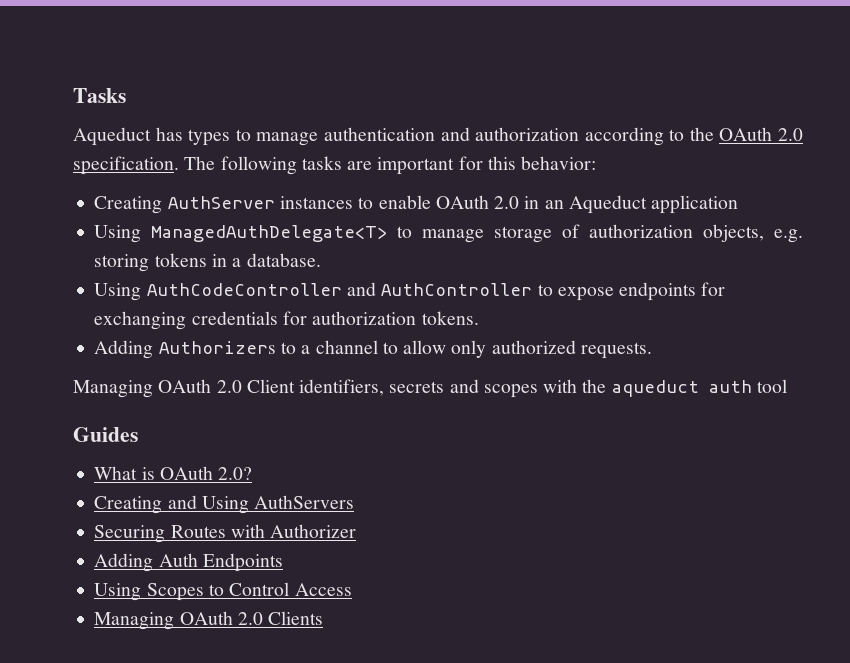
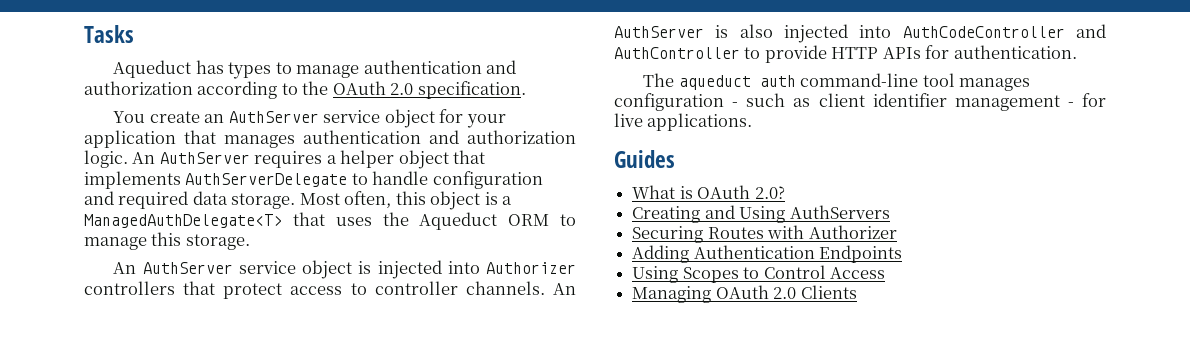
- Aqueduct has types to manage authentication and authorization according to the OAuth 2.0 specification. The following tasks are important for this behavior:
- Creating AuthServer instances to enable OAuth 2.0 in an Aqueduct application
- Using ManagedAuthDelegate<T> to manage storage of authorization objects, e.g. storing tokens in a database.
- Using AuthCodeController and AuthController to expose endpoints for exchanging credentials for authorization tokens.
- Adding Authorizers to a channel to allow only authorized requests.
- Managing OAuth 2.0 Client identifiers, secrets and scopes with the aqueduct auth tool
+ Aqueduct has types to manage authentication and authorization according to the OAuth 2.0 specification.
+ You create an AuthServer service object for your application that manages authentication and authorization logic. An AuthServer requires a helper object that implements AuthServerDelegate to handle configuration and required data storage. Most often, this object is a ManagedAuthDelegate<T> that uses the Aqueduct ORM to manage this storage.
+ An AuthServer service object is injected into Authorizer controllers that protect access to controller channels. An AuthServer is also injected into AuthCodeController and AuthController to provide HTTP APIs for authentication.
+ The aqueduct auth command-line tool manages configuration - such as client identifier management - for live applications.
- Adding Auth Endpoints
+ Adding Authentication Endpoints

